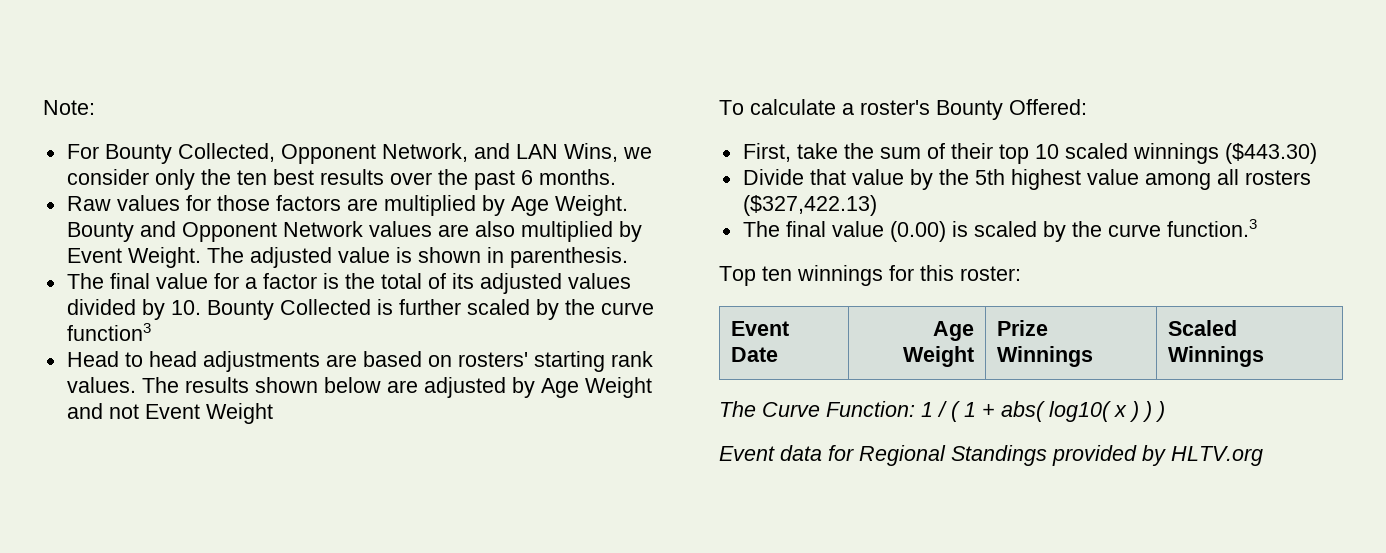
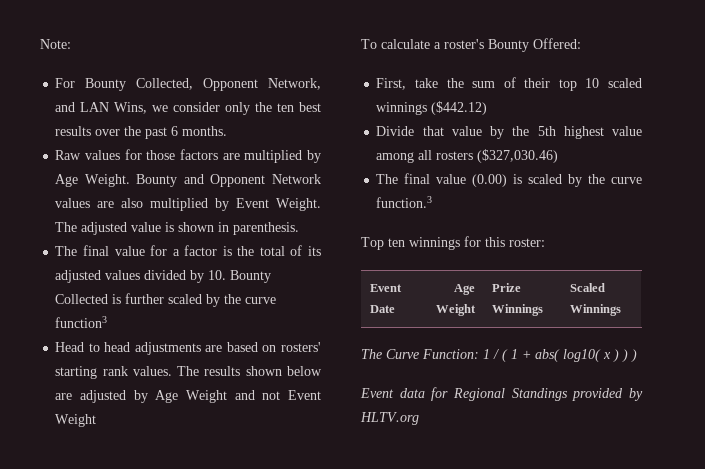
- First, take the sum of their top 10 scaled winnings ($443.30)
+ First, take the sum of their top 10 scaled winnings ($442.12)
- Divide that value by the 5th highest value among all rosters ($327,422.13)
+ Divide that value by the 5th highest value among all rosters ($327,030.46)

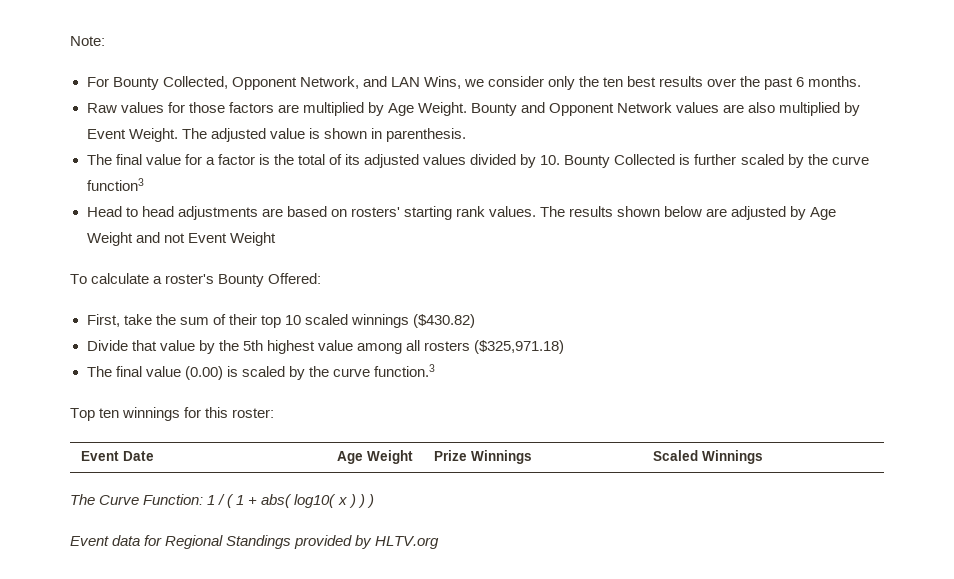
- First, take the sum of their top 10 scaled winnings ($442.12)
+ First, take the sum of their top 10 scaled winnings ($430.82)
- Divide that value by the 5th highest value among all rosters ($327,030.46)
+ Divide that value by the 5th highest value among all rosters ($325,971.18)

